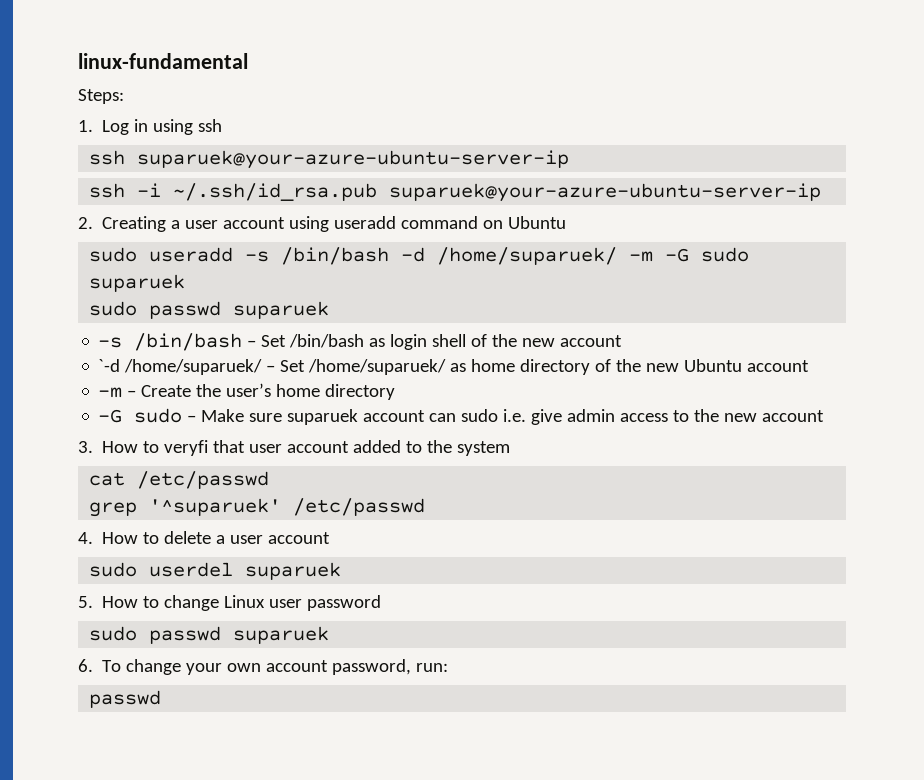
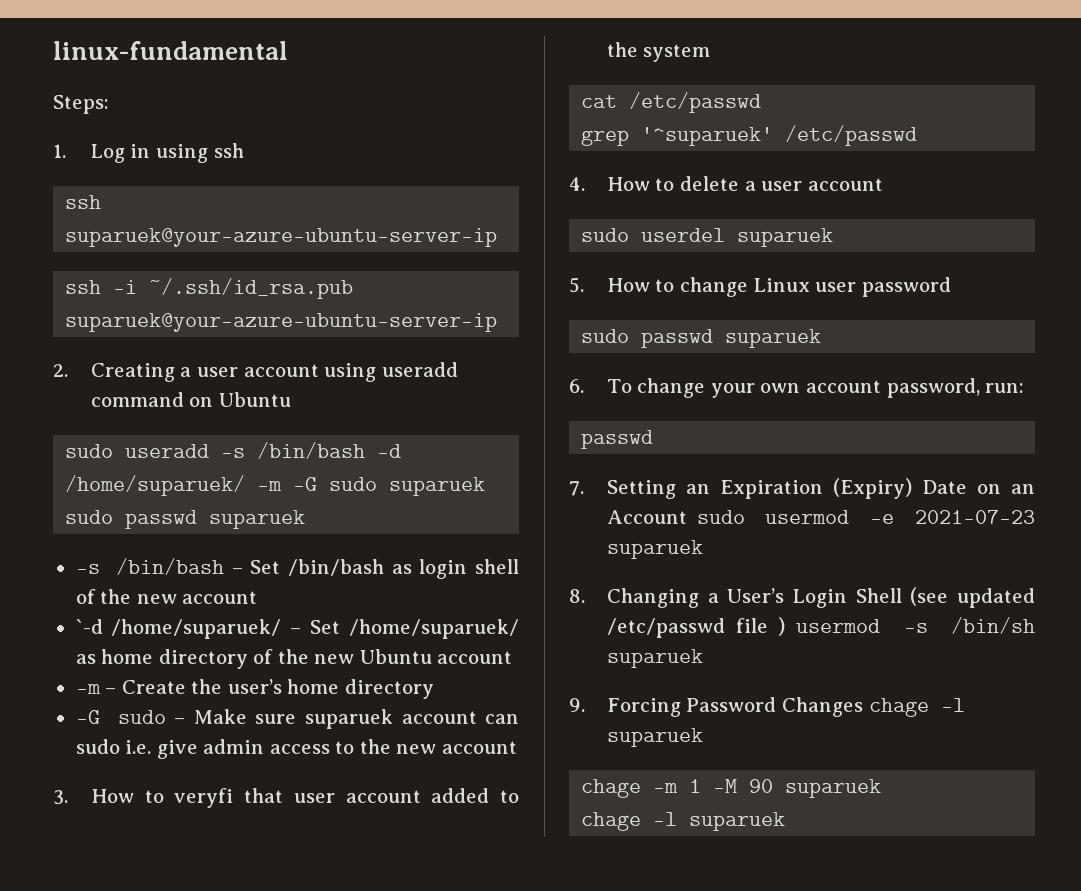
+ 7. Setting an Expiration (Expiry) Date on an Account sudo usermod -e 2021-07-23 suparuek
+ 8. Changing a User’s Login Shell (see updated /etc/passwd file ) usermod -s /bin/sh suparuek
+ 9. Forcing Password Changes chage -l suparuek
+ chage -m 1 -M 90 suparuek
+ chage -l suparuek

